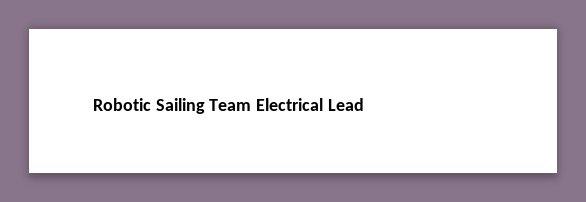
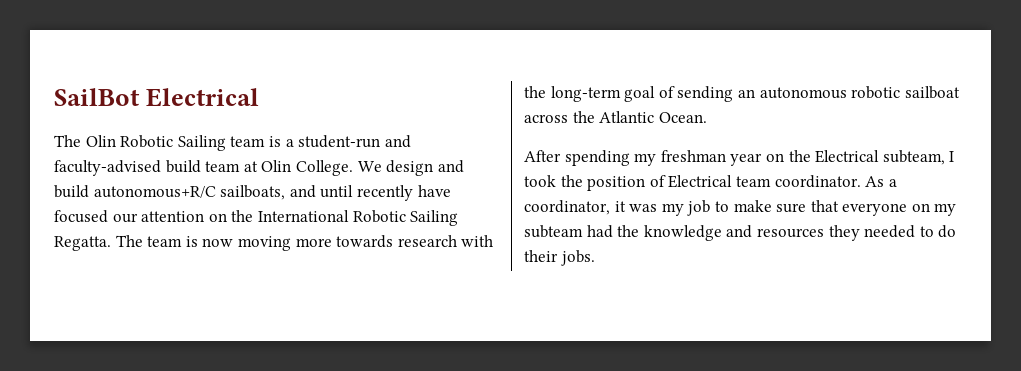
- Robotic Sailing Team Electrical Lead
+ SailBot Electrical
+ The Olin Robotic Sailing team is a student-run and faculty-advised build team at Olin College. We design and build autonomous+R/C sailboats, and until recently have focused our attention on the International Robotic Sailing Regatta. The team is now moving more towards research with the long-term goal of sending an autonomous robotic sailboat across the Atlantic Ocean.
+ After spending my freshman year on the Electrical subteam, I took the position of Electrical team coordinator. As a coordinator, it was my job to make sure that everyone on my subteam had the knowledge and resources they needed to do their jobs.

